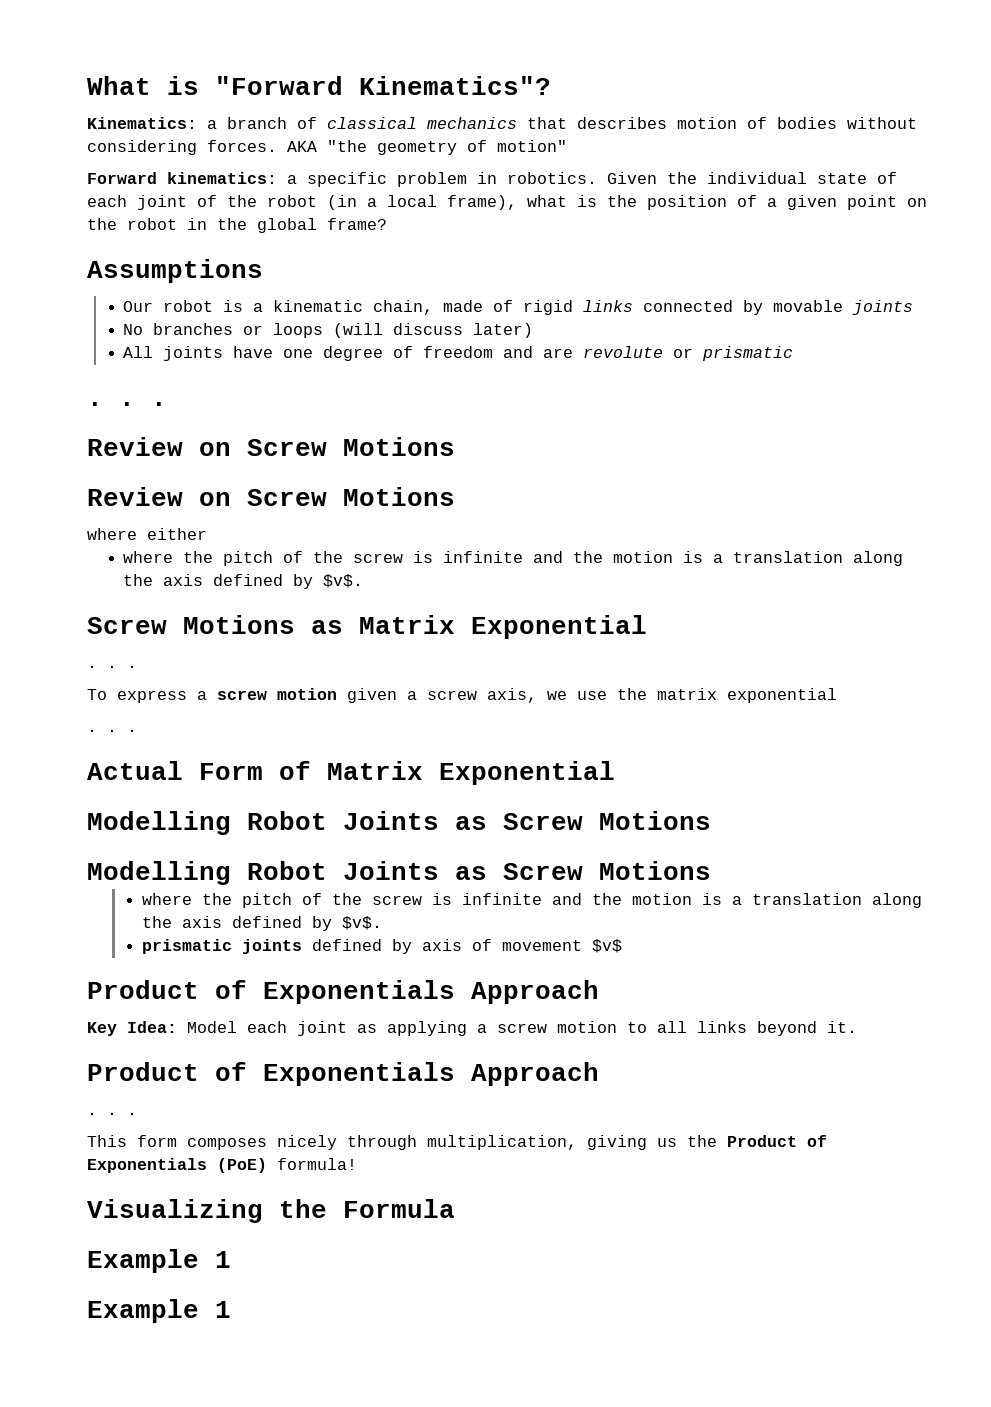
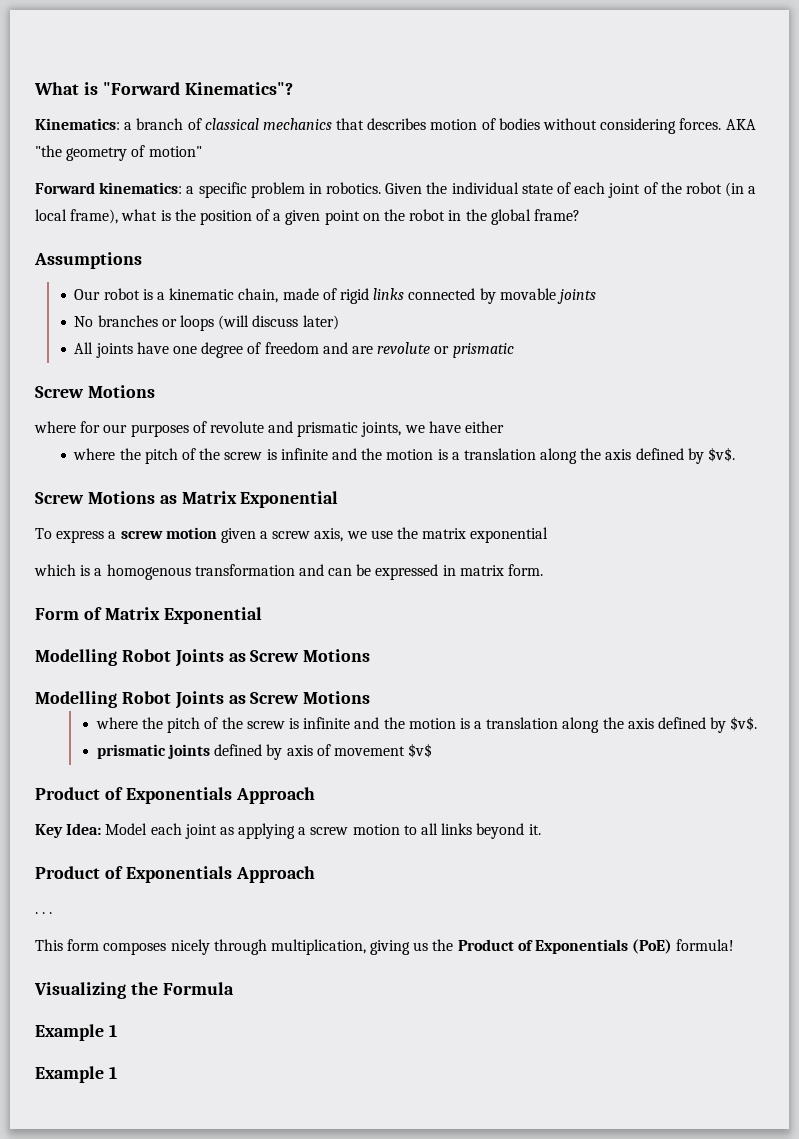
  All joints have one degree of freedom and are revolute or prismatic
- . . .
- Review on Screw Motions
- Review on Screw Motions
- where either
+ Screw Motions
+ where for our purposes of revolute and prismatic joints, we have either
  Screw Motions as Matrix Exponential
- . . .
  To express a screw motion given a screw axis, we use the matrix exponential
- . . .
- Actual Form of Matrix Exponential
+ which is a homogenous transformation and can be expressed in matrix form.
+ Form of Matrix Exponential

